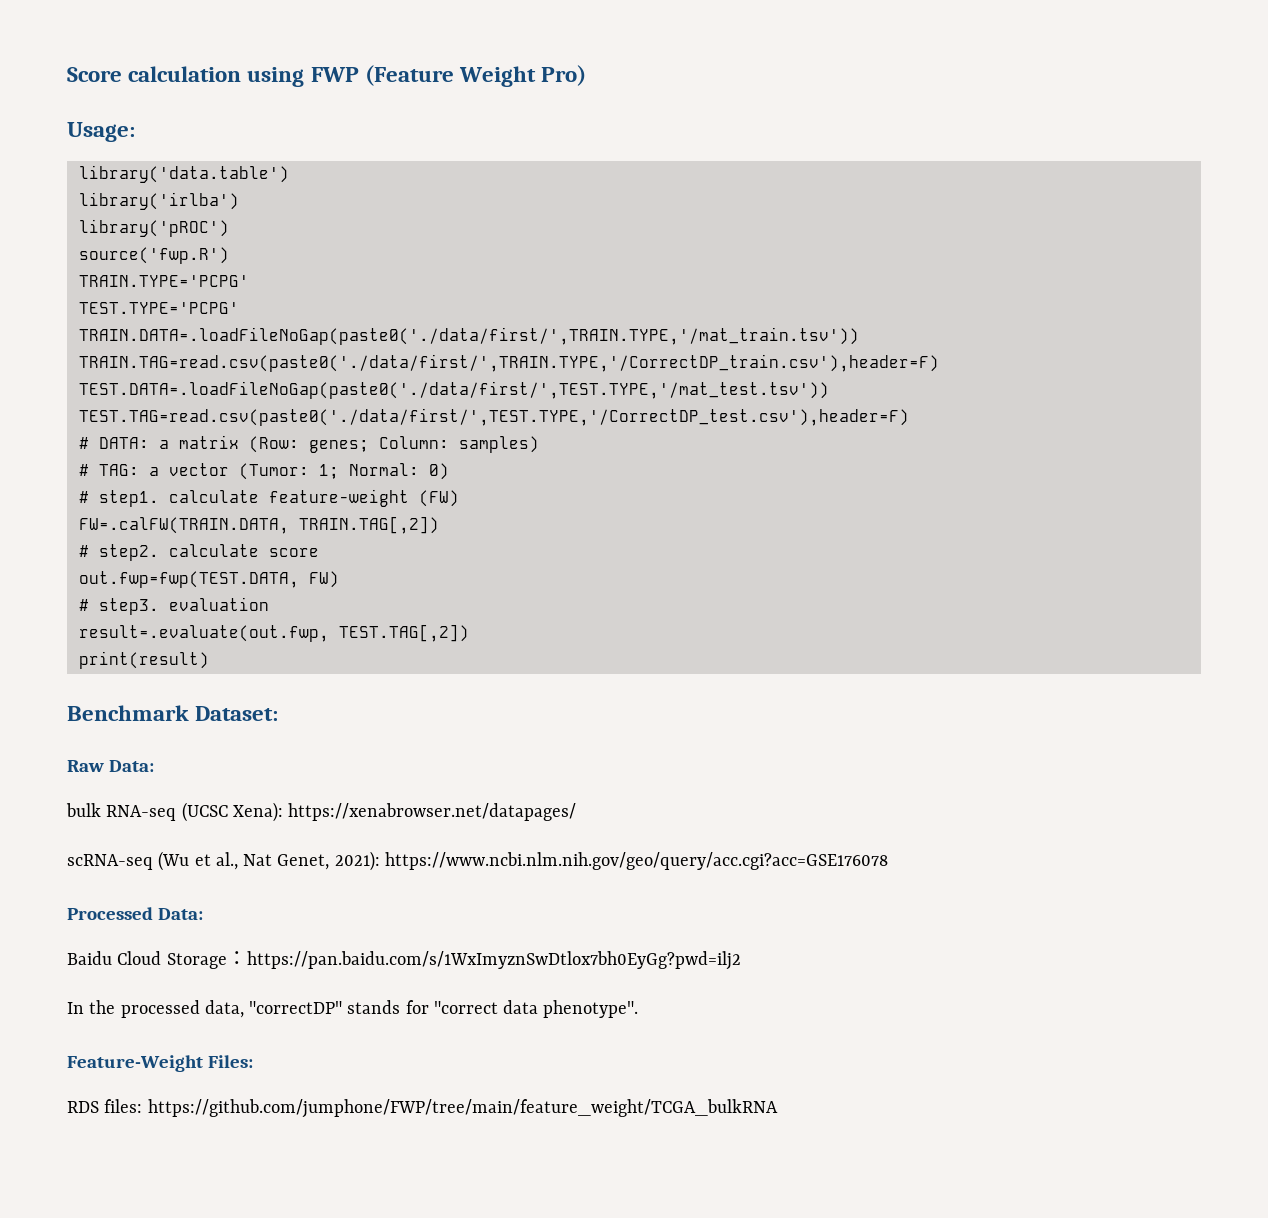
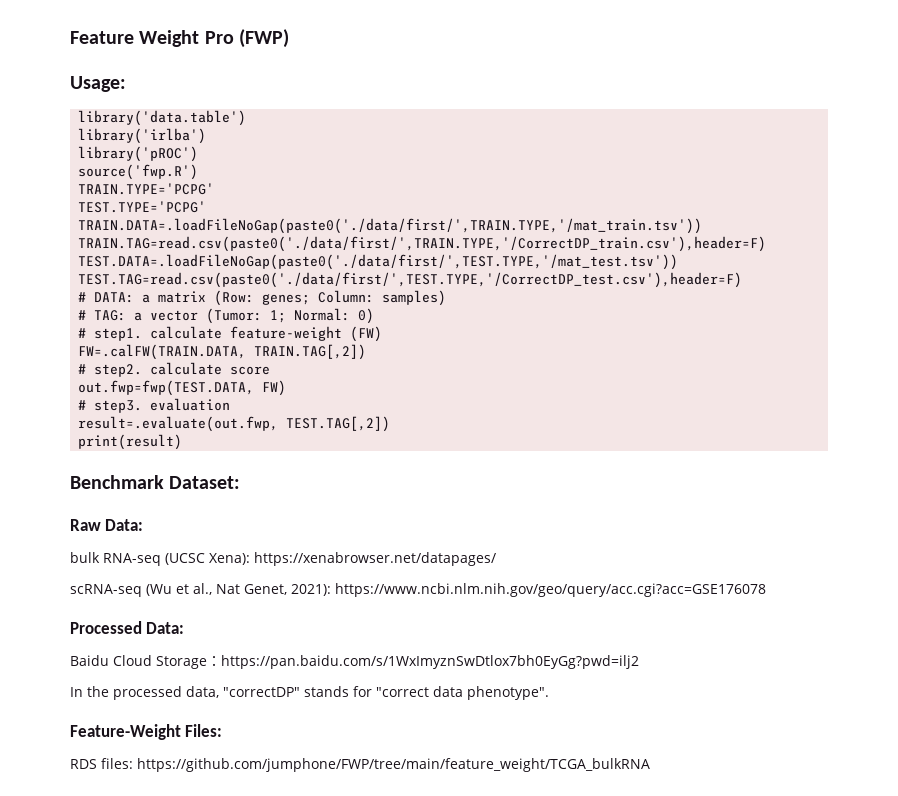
- Score calculation using FWP (Feature Weight Pro)
+ Feature Weight Pro (FWP)

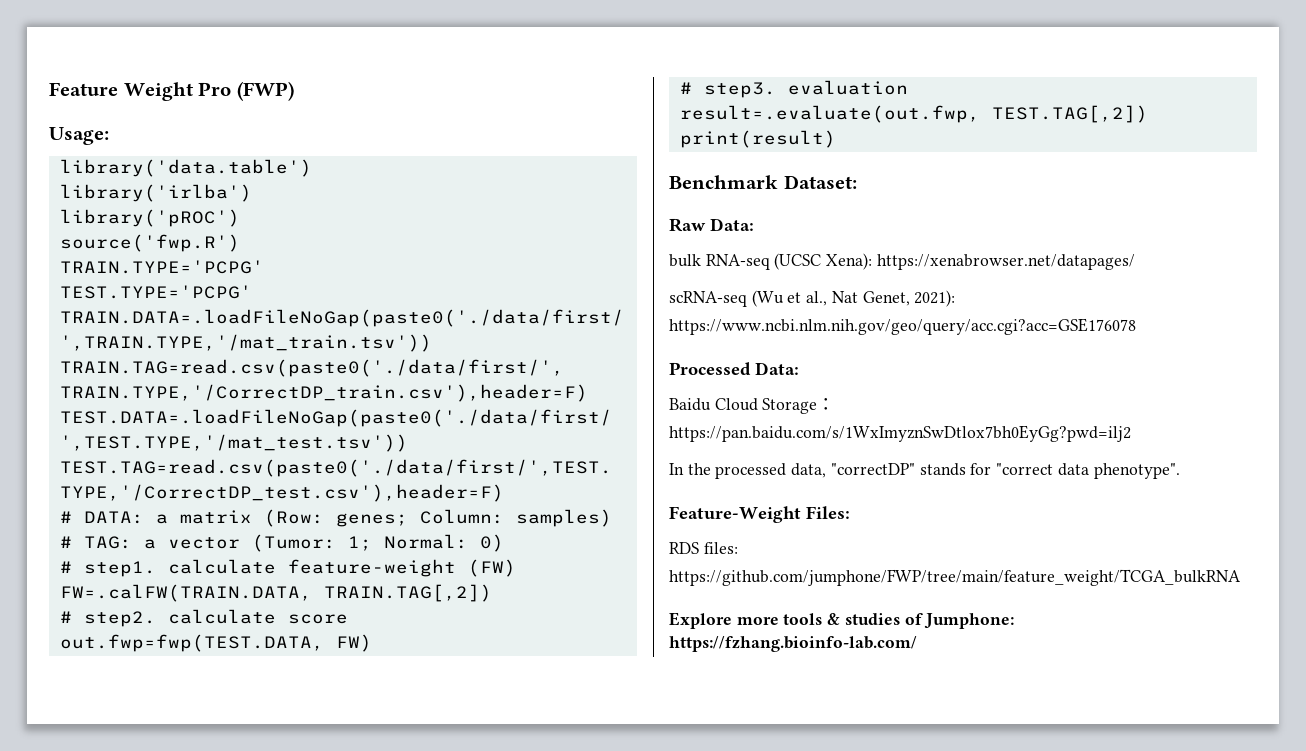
+ Explore more tools & studies of Jumphone: https://fzhang.bioinfo-lab.com/

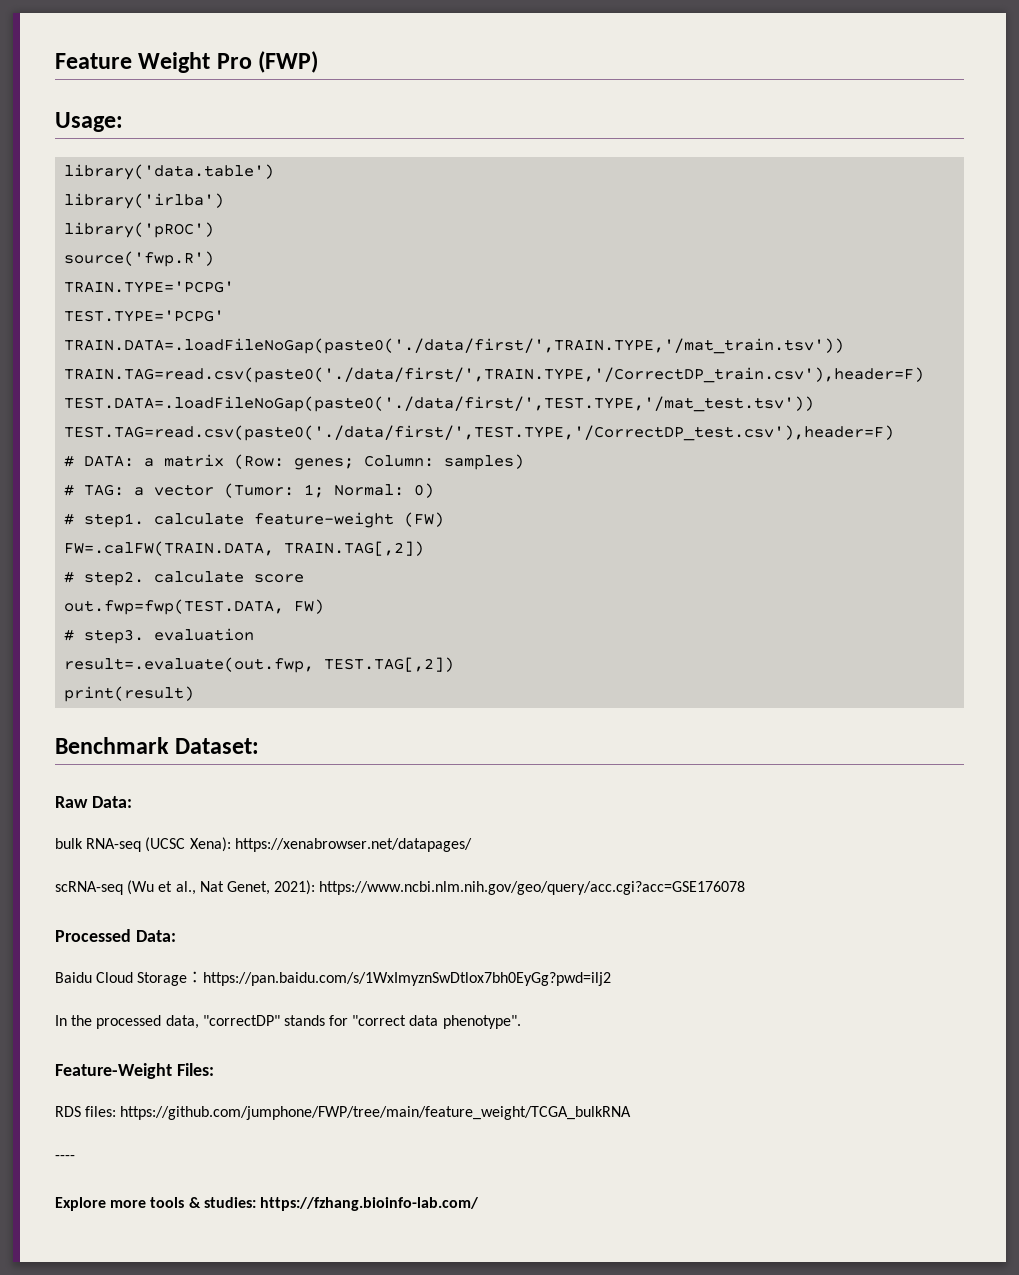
+ ----
- Explore more tools & studies of Jumphone: https://fzhang.bioinfo-lab.com/
+ Explore more tools & studies: https://fzhang.bioinfo-lab.com/

